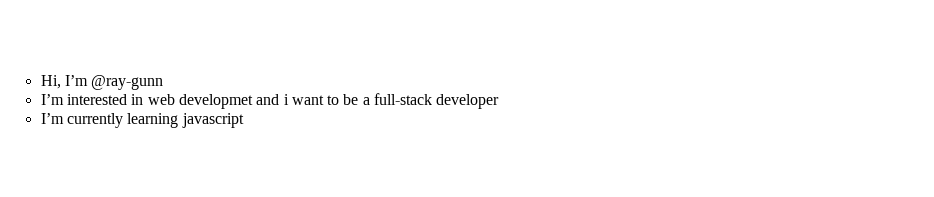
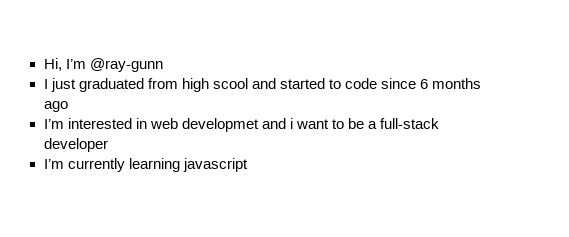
+ I just graduated from high scool and started to code since 6 months ago

